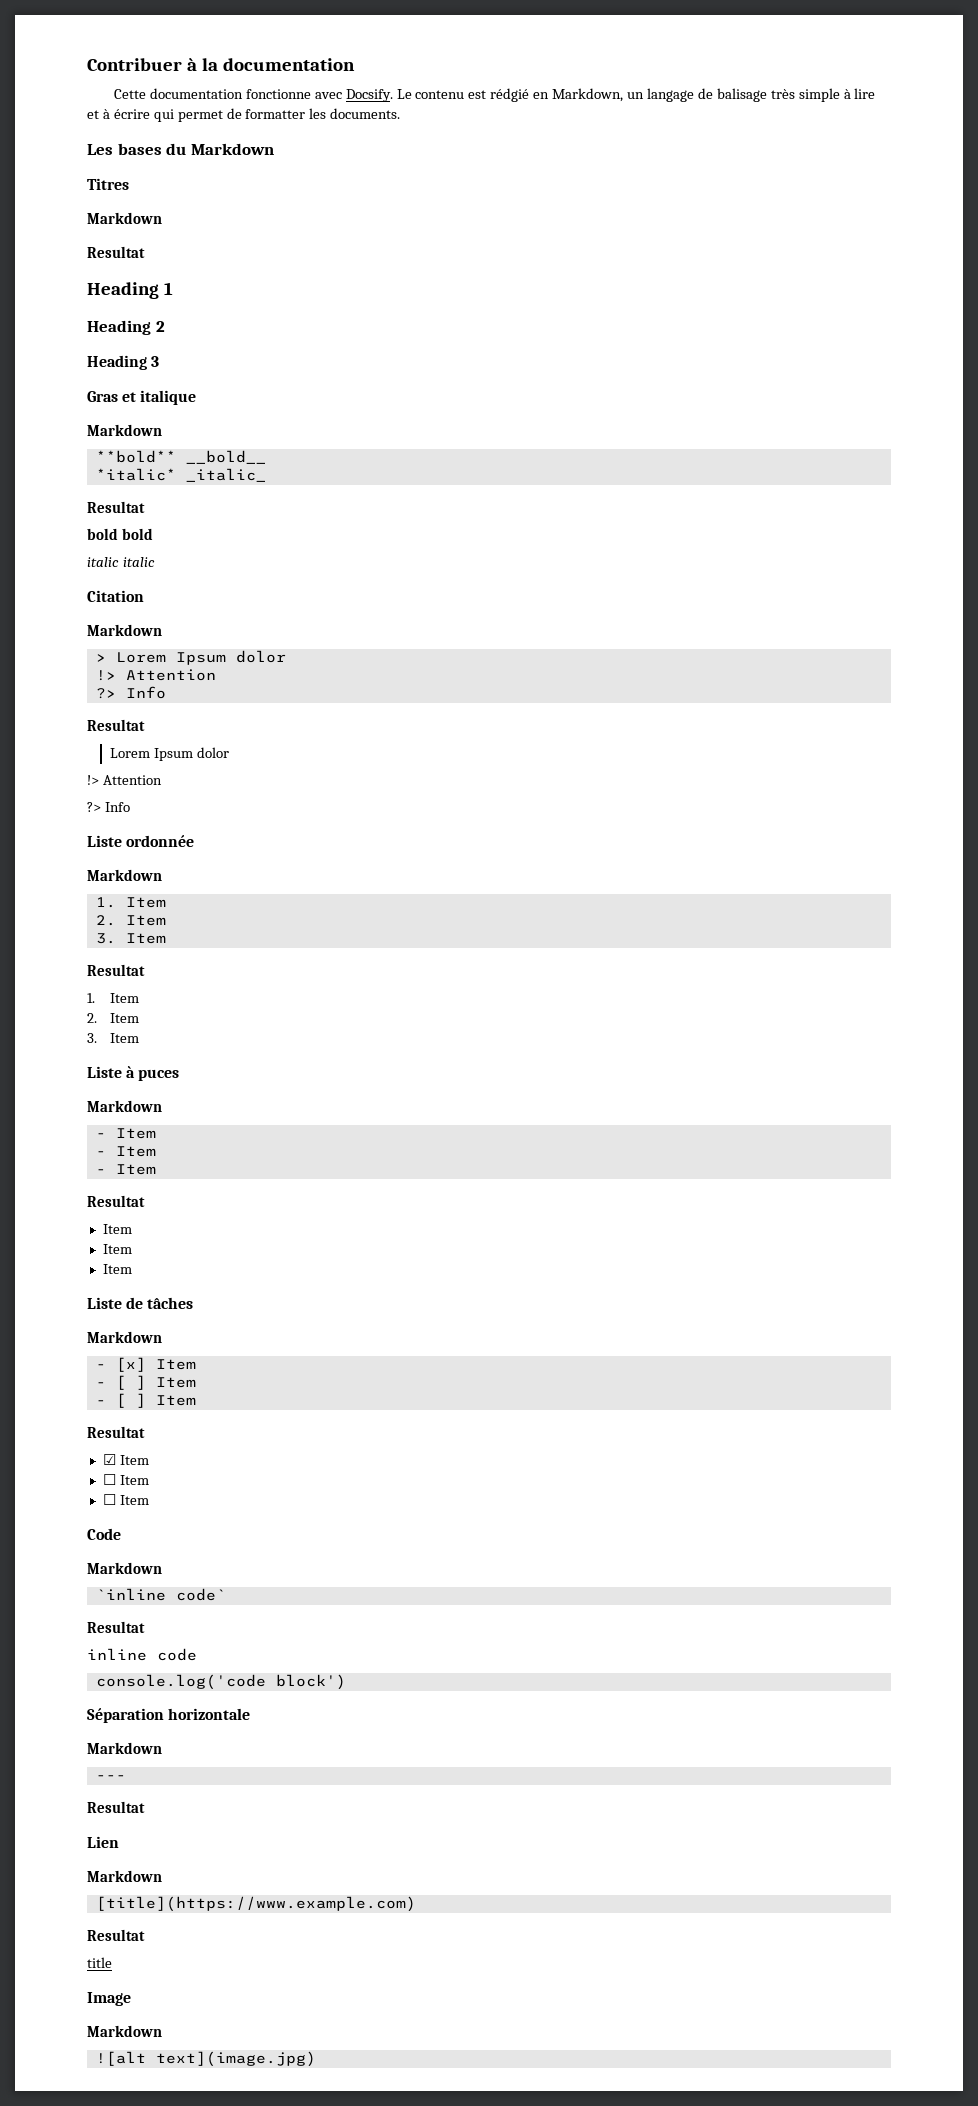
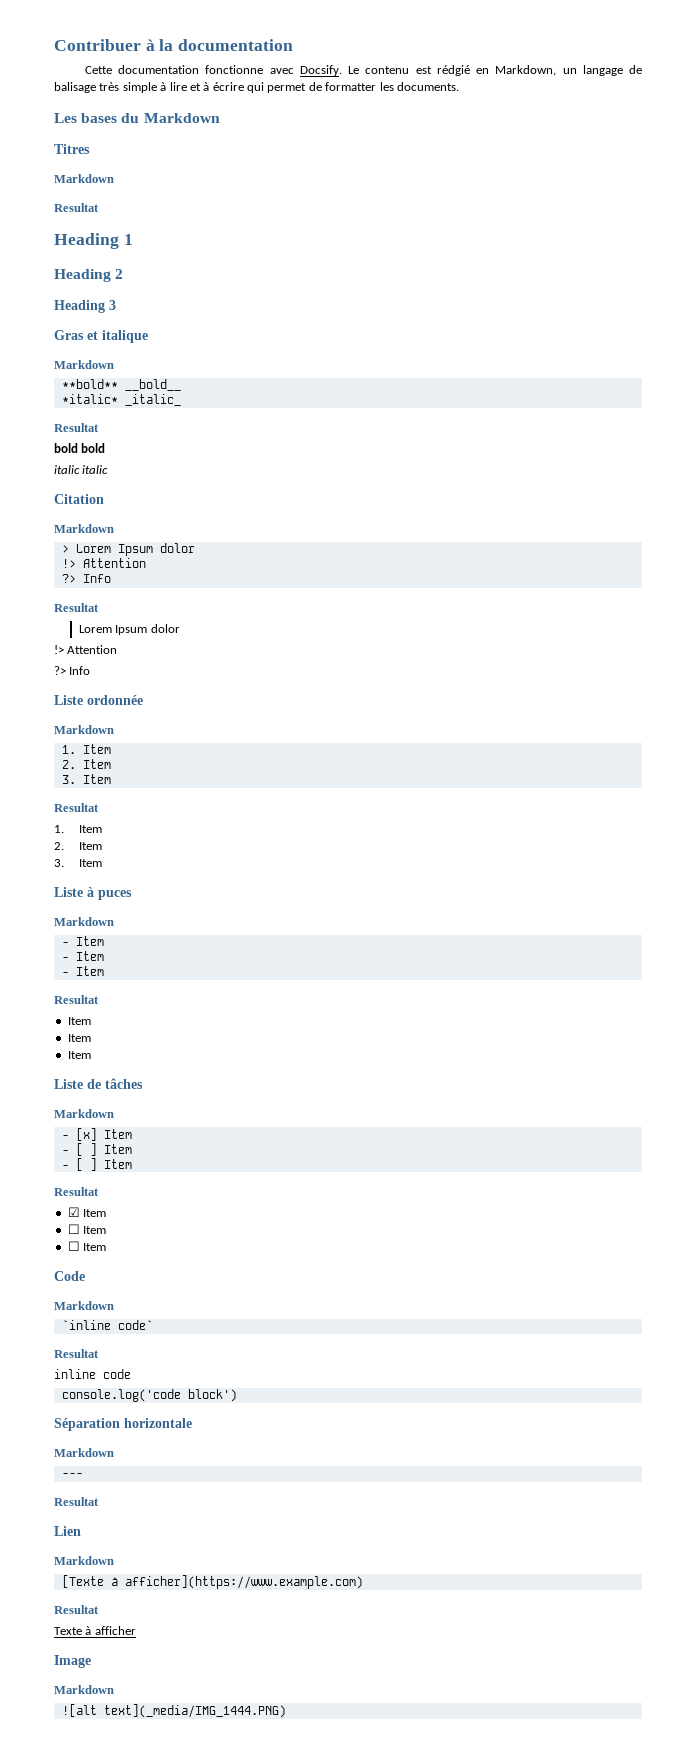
- [title](https://www.example.com)
+ [Texte à afficher](https://www.example.com)
  Resultat
- title
+ Texte à afficher
- ![alt text](image.jpg)
+ ![alt text](_media/IMG_1444.PNG)

